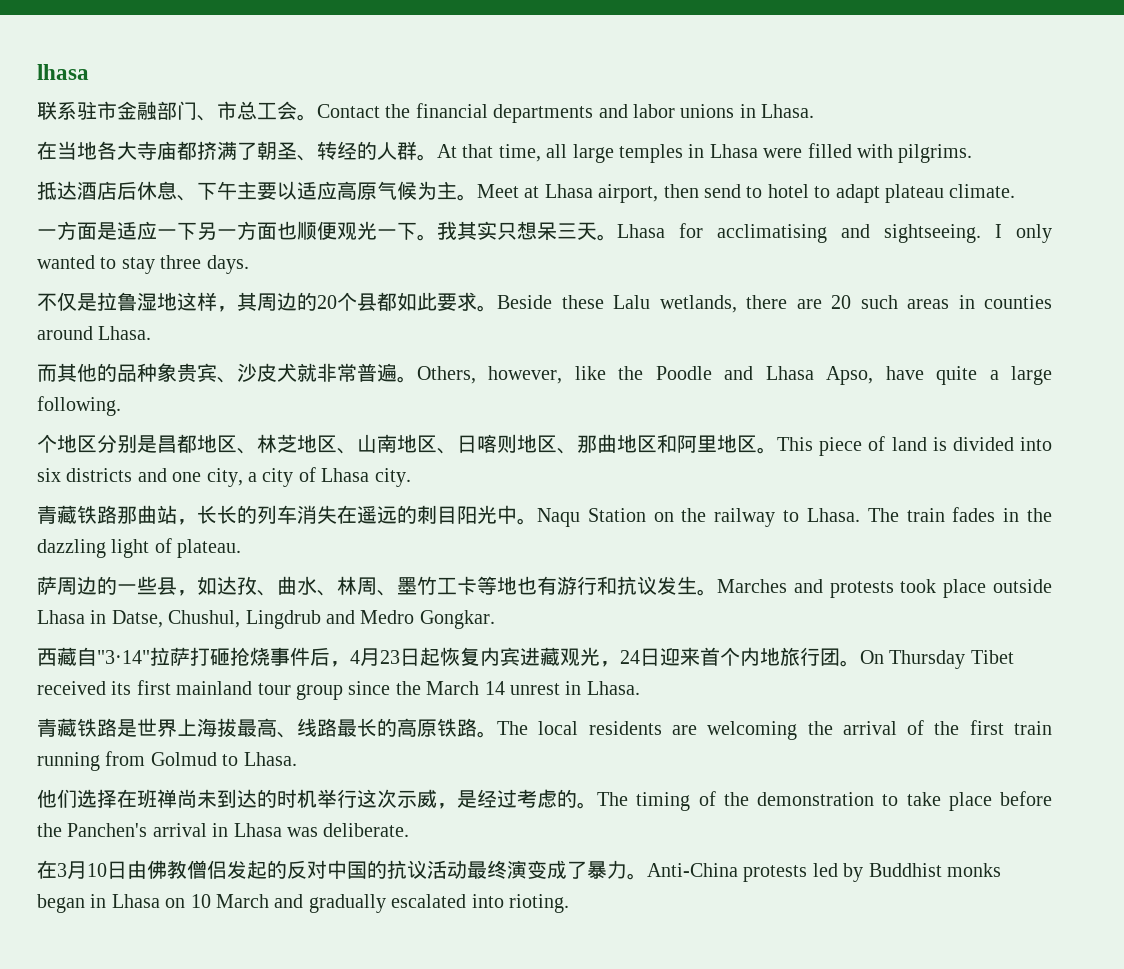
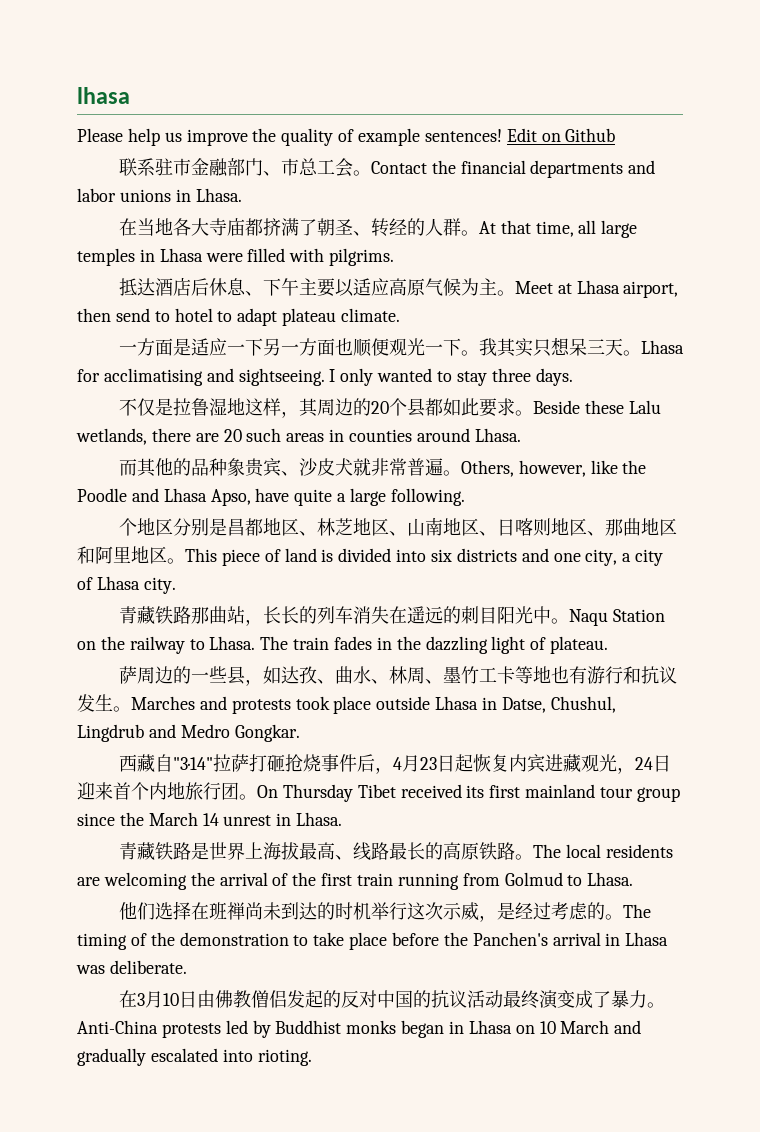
+ Please help us improve the quality of example sentences! Edit on Github

